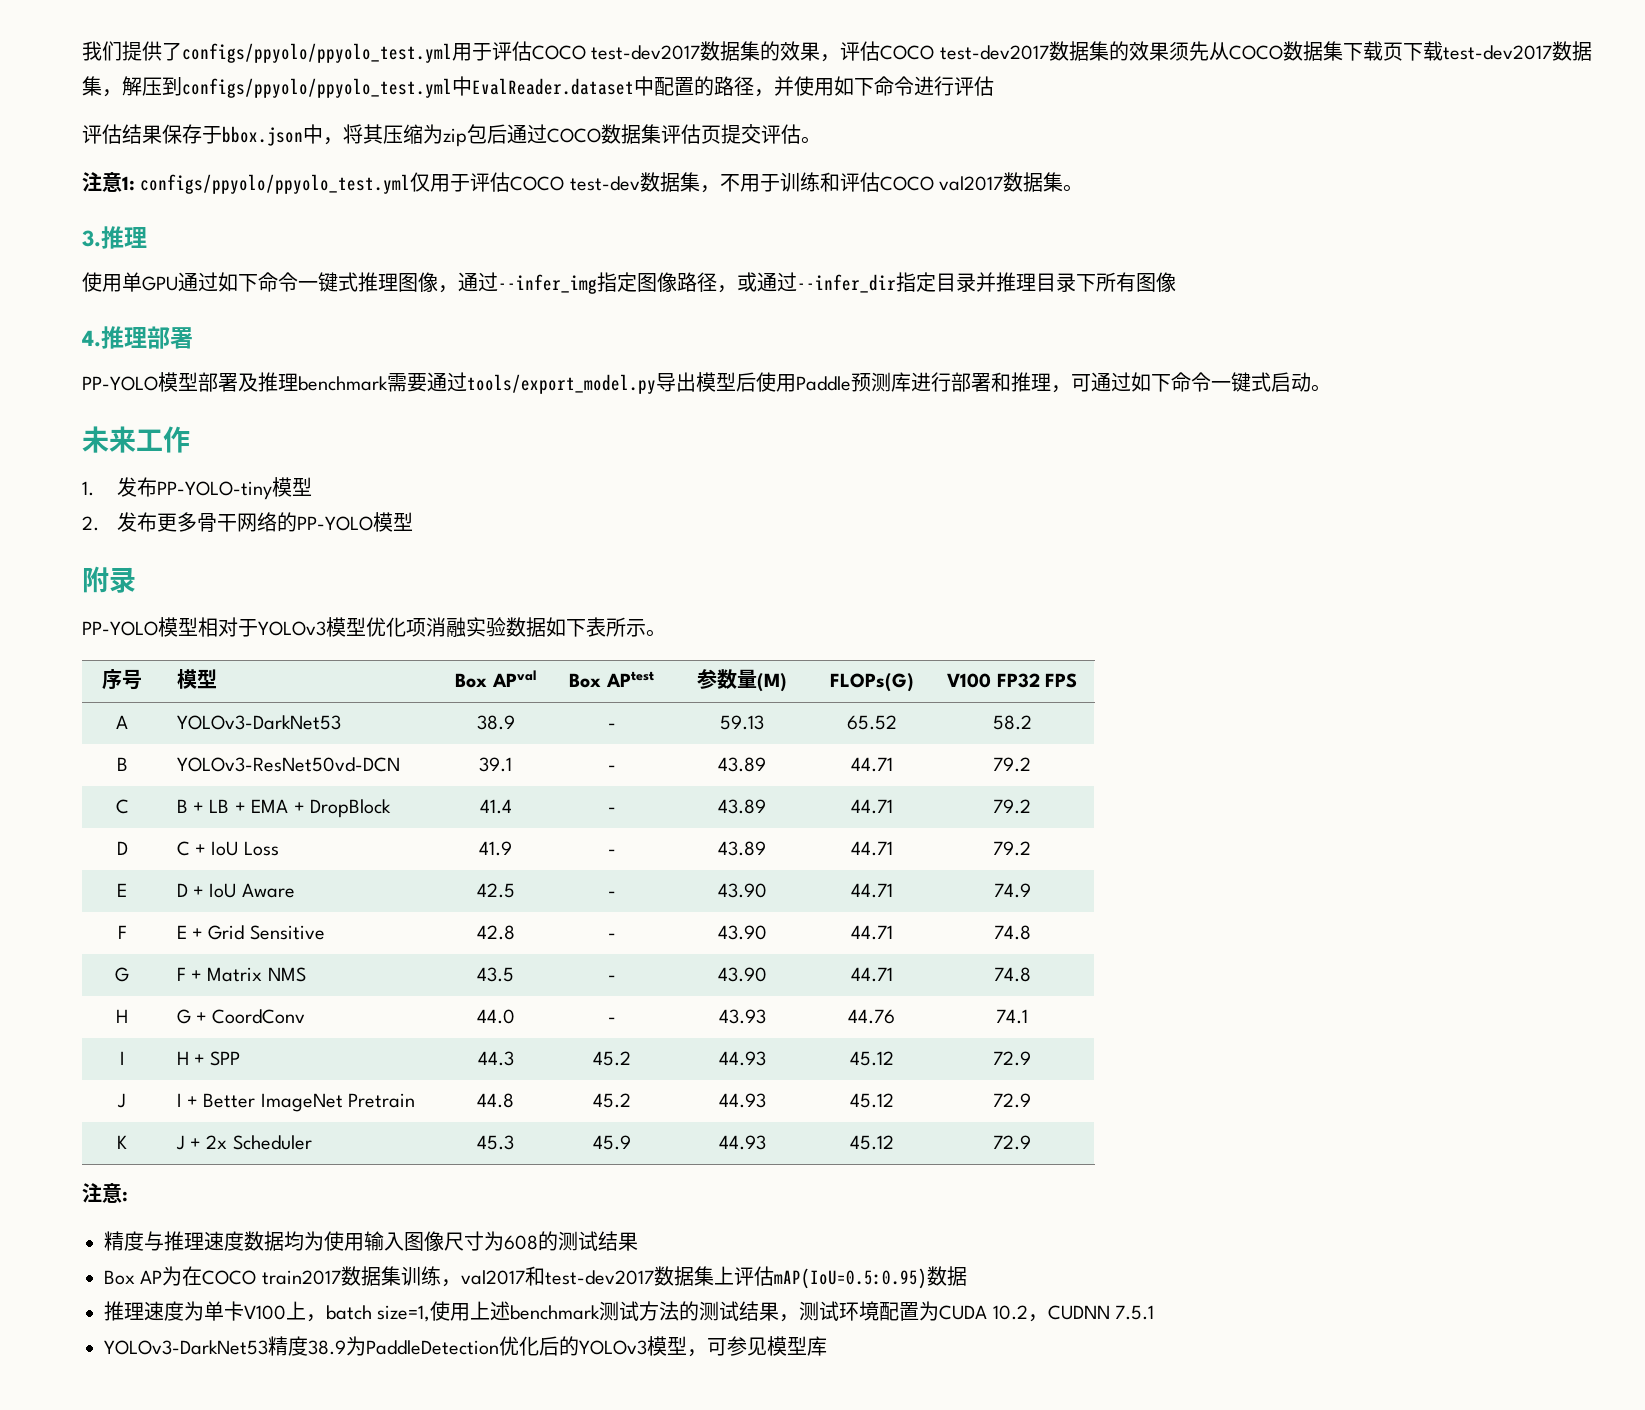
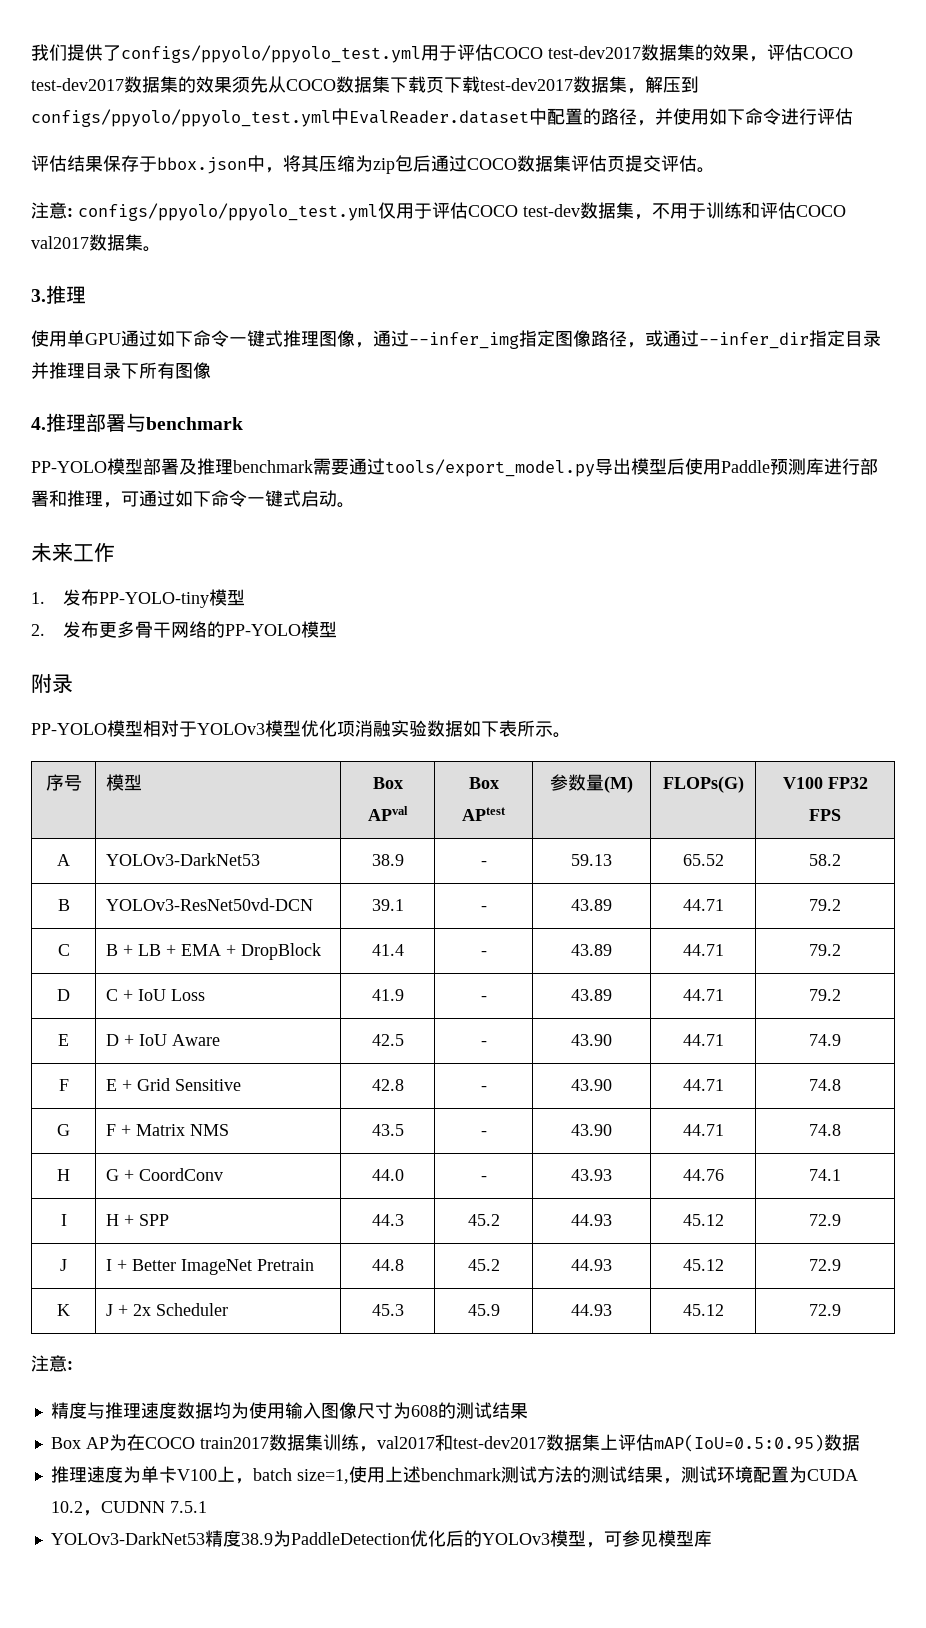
- 注意1: configs/ppyolo/ppyolo_test.yml仅用于评估COCO test-dev数据集，不用于训练和评估COCO val2017数据集。
+ 注意: configs/ppyolo/ppyolo_test.yml仅用于评估COCO test-dev数据集，不用于训练和评估COCO val2017数据集。
- 4.推理部署
+ 4.推理部署与benchmark

